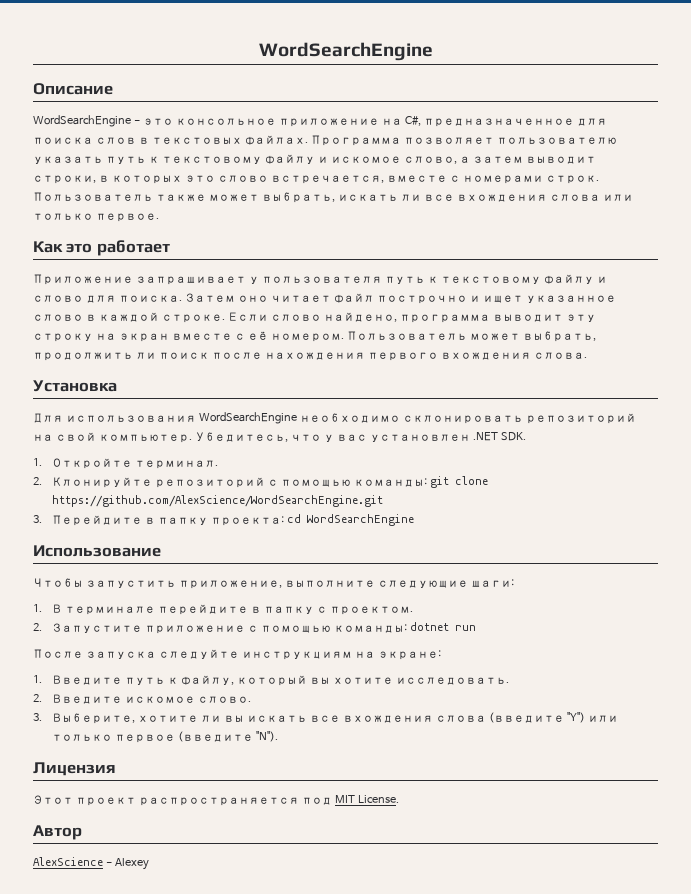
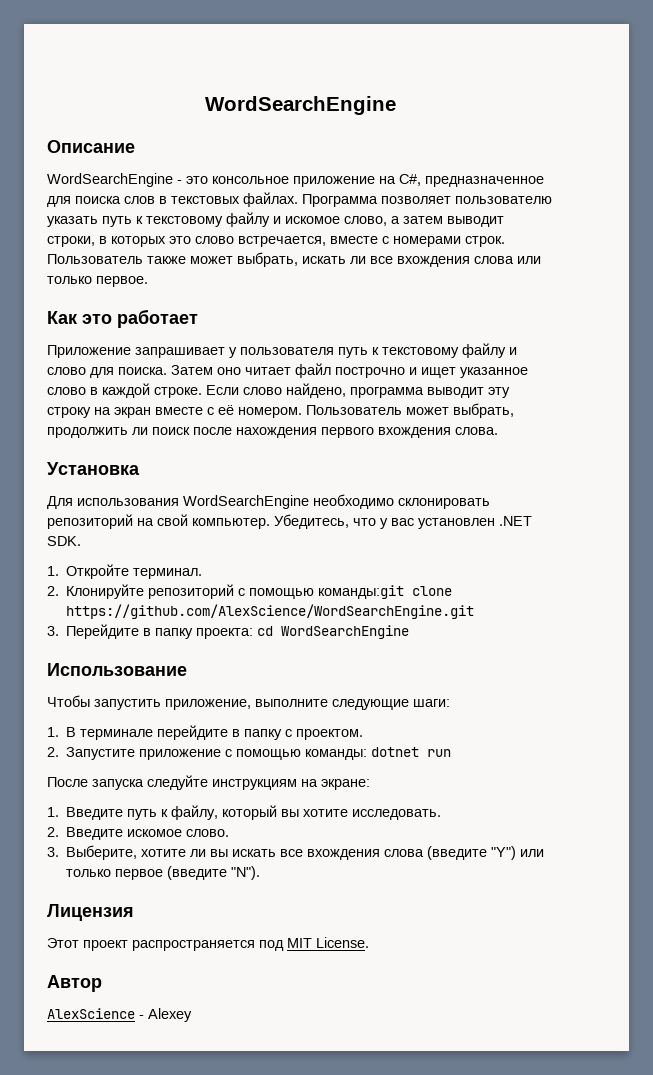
- 2. Клонируйте репозиторий с помощью команды: git clone https://github.com/AlexScience/WordSearchEngine.git
+ 2. Клонируйте репозиторий с помощью команды:git clone https://github.com/AlexScience/WordSearchEngine.git

